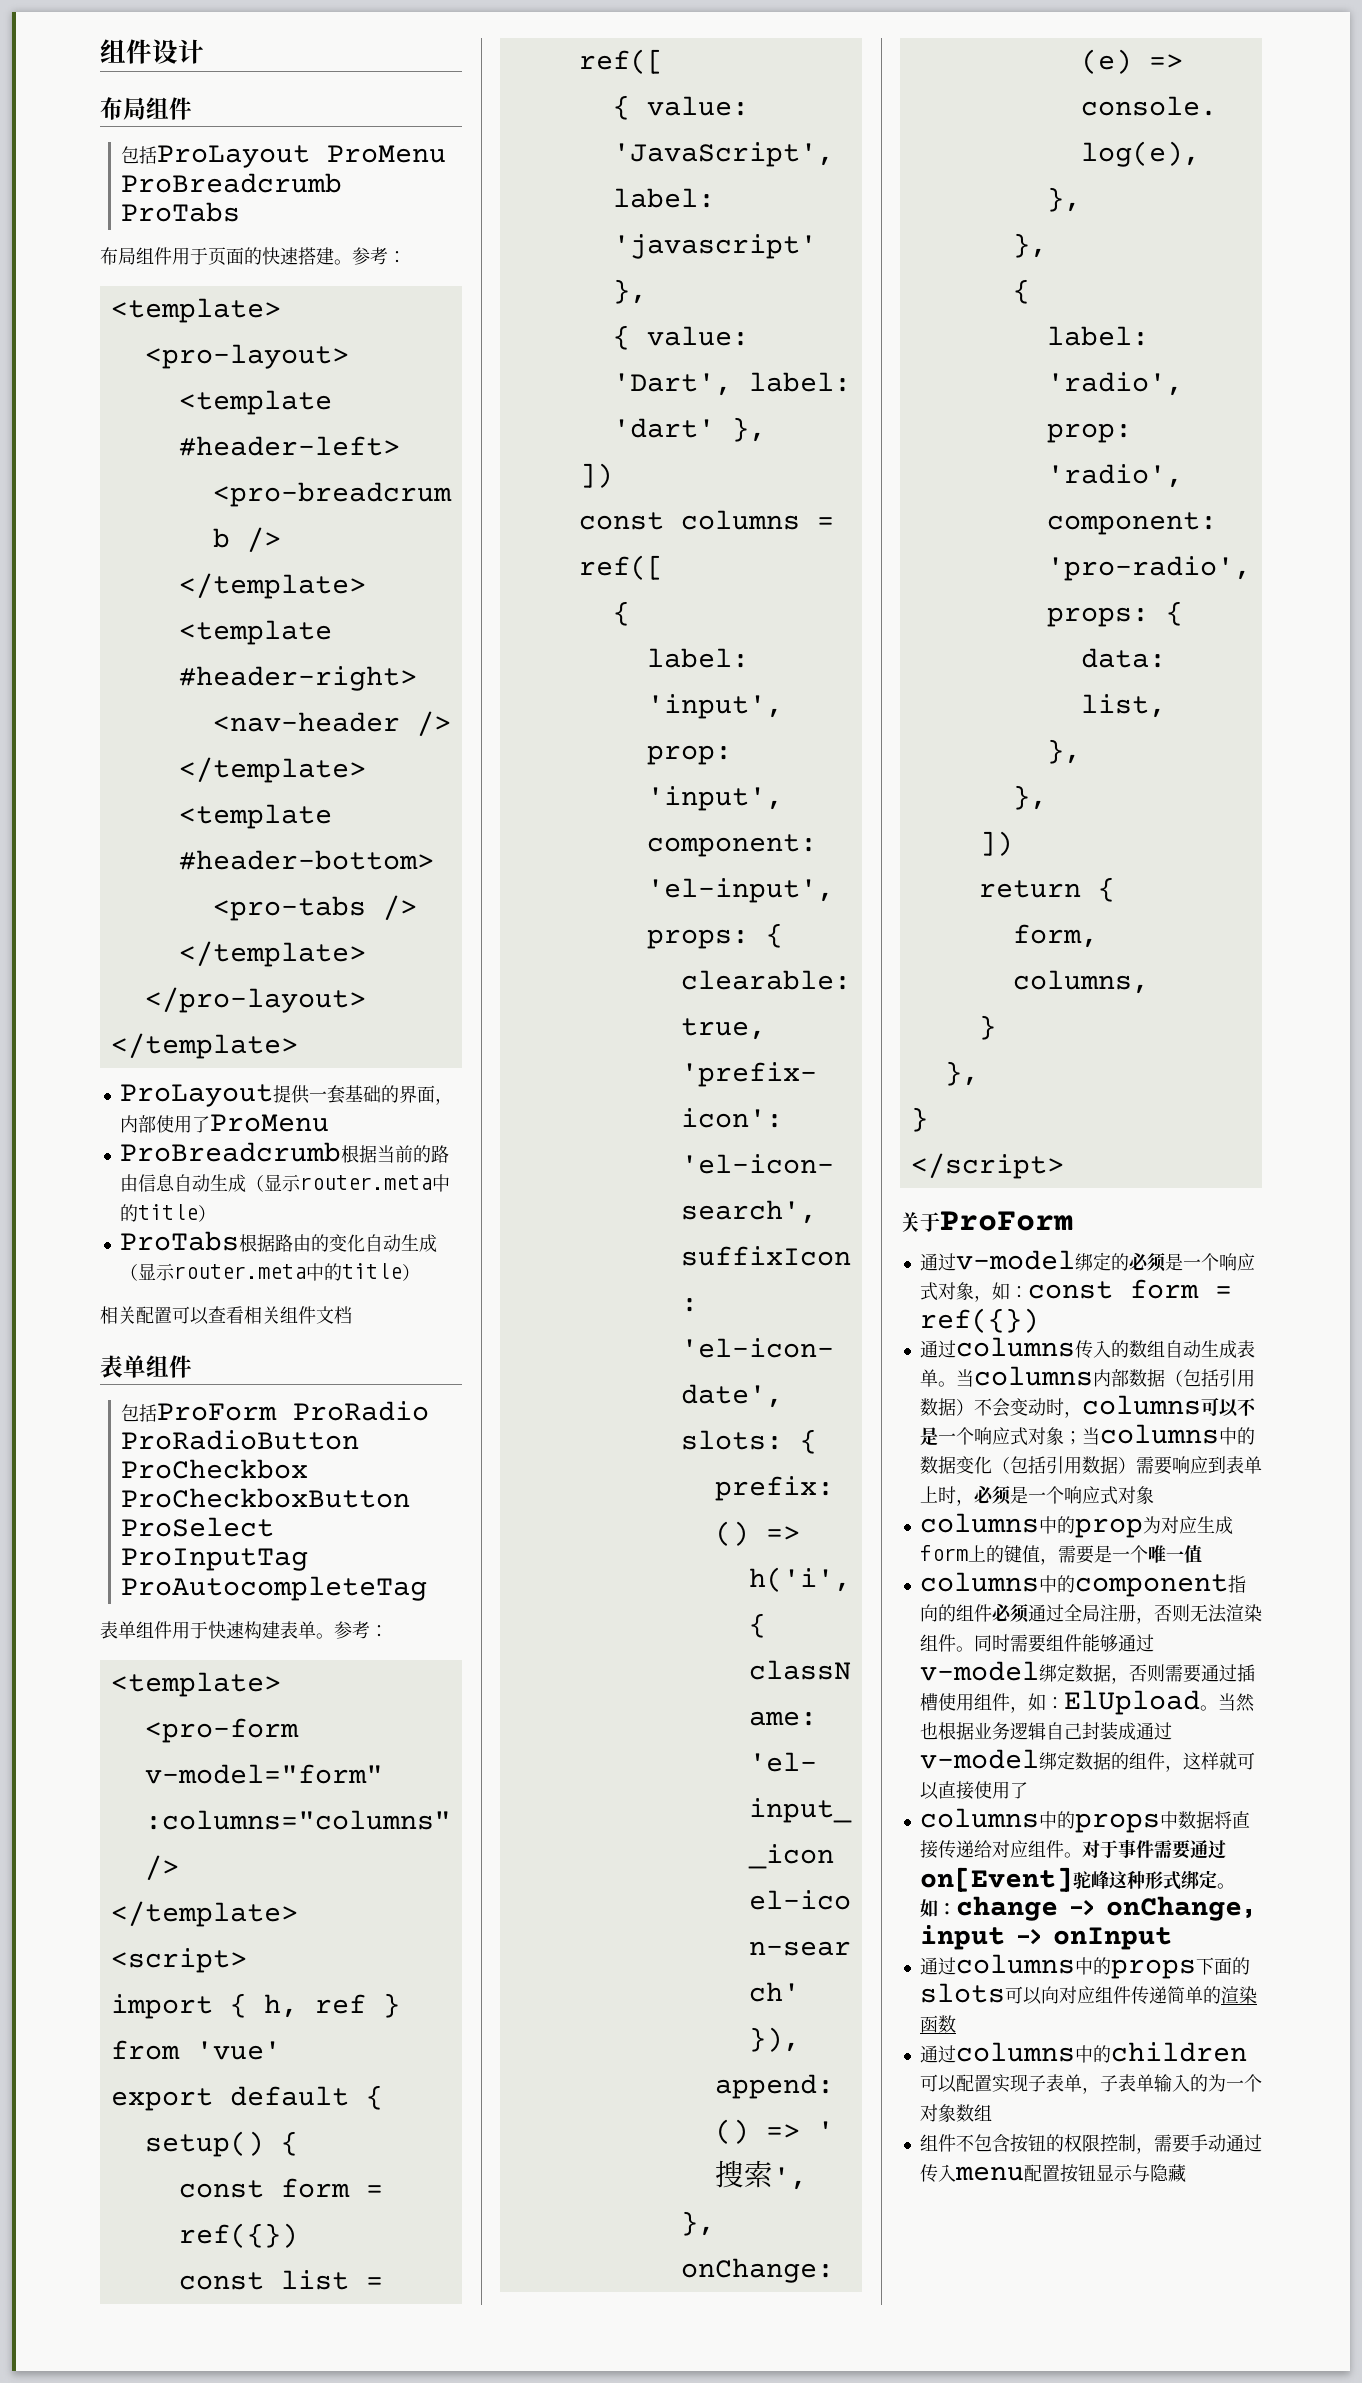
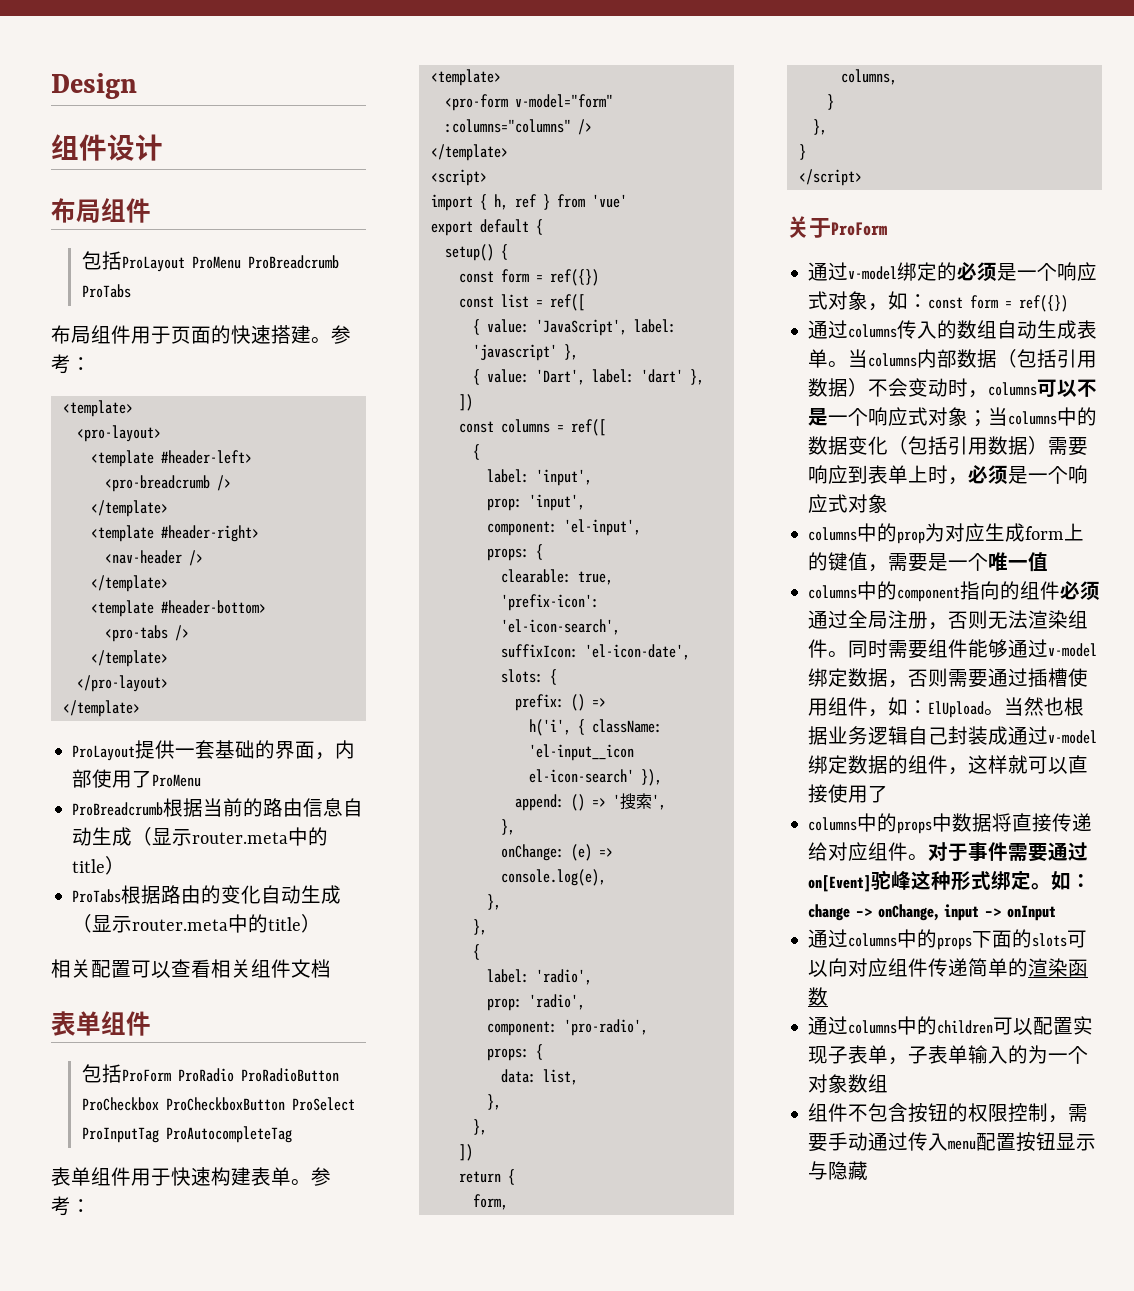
+ Design

